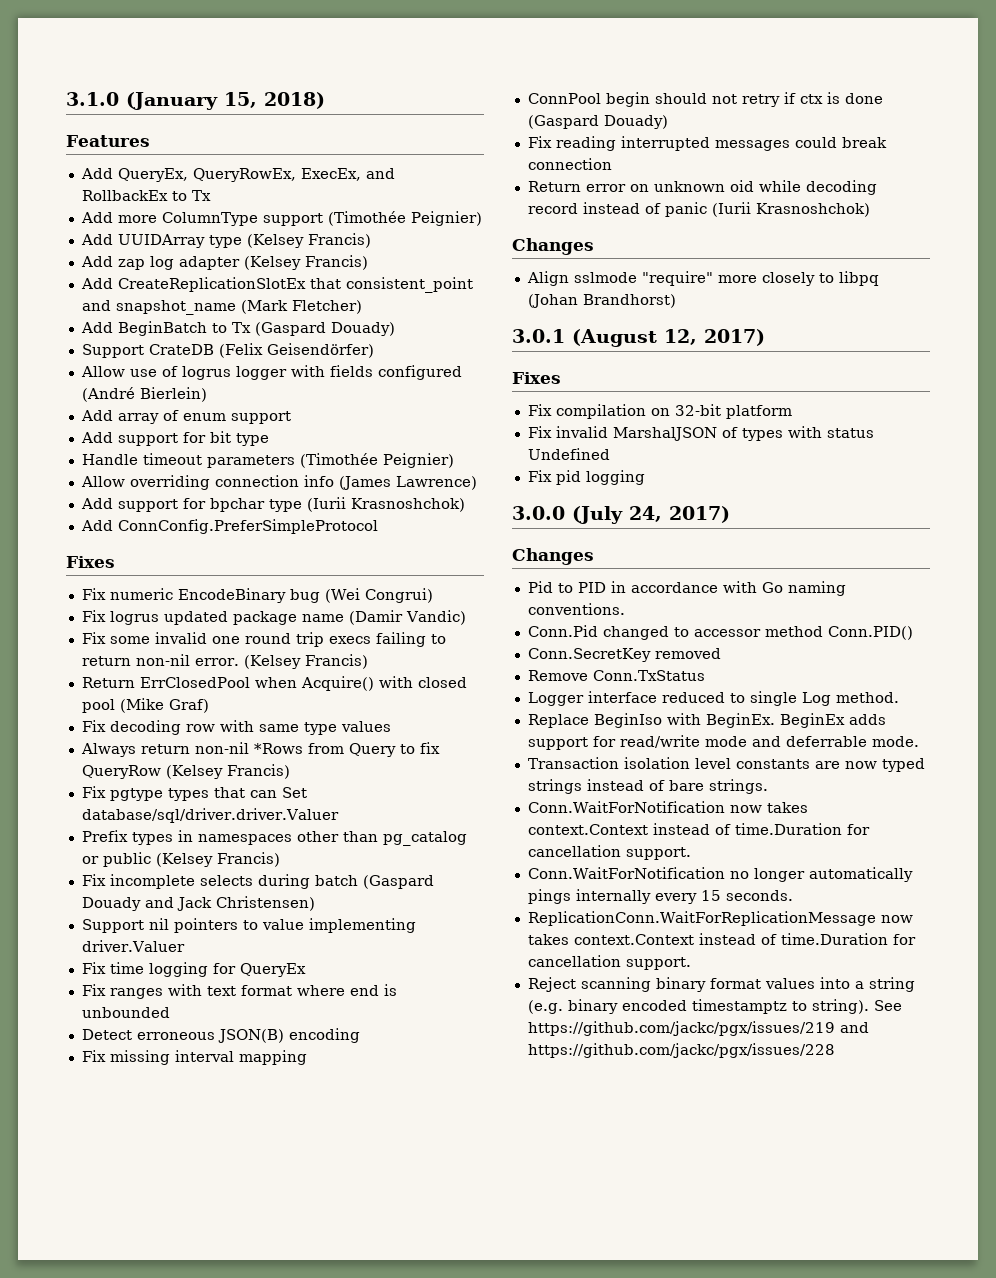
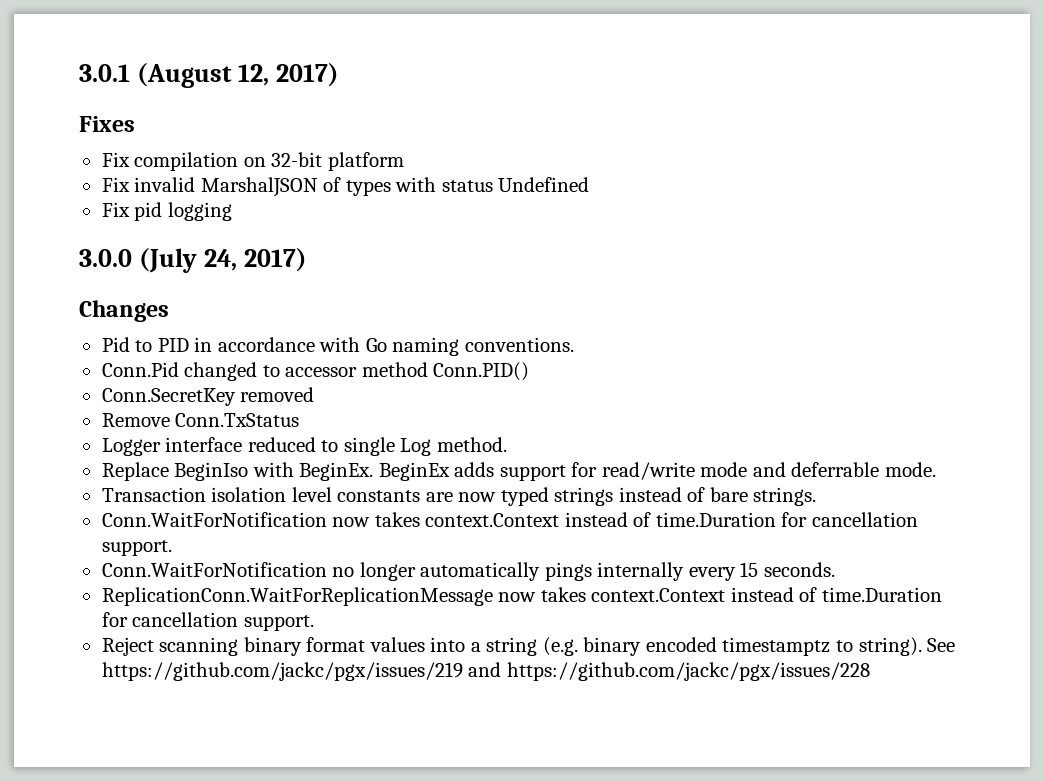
- 3.1.0 (January 15, 2018)
- Features
- Add QueryEx, QueryRowEx, ExecEx, and RollbackEx to Tx
- Add more ColumnType support (Timothée Peignier)
- Add UUIDArray type (Kelsey Francis)
- Add zap log adapter (Kelsey Francis)
- Add CreateReplicationSlotEx that consistent_point and snapshot_name (Mark Fletcher)
- Add BeginBatch to Tx (Gaspard Douady)
- Support CrateDB (Felix Geisendörfer)
- Allow use of logrus logger with fields configured (André Bierlein)
- Add array of enum support
- Add support for bit type
- Handle timeout parameters (Timothée Peignier)
- Allow overriding connection info (James Lawrence)
- Add support for bpchar type (Iurii Krasnoshchok)
- Add ConnConfig.PreferSimpleProtocol
- Fixes
- Fix numeric EncodeBinary bug (Wei Congrui)
- Fix logrus updated package name (Damir Vandic)
- Fix some invalid one round trip execs failing to return non-nil error. (Kelsey Francis)
- Return ErrClosedPool when Acquire() with closed pool (Mike Graf)
- Fix decoding row with same type values
- Always return non-nil *Rows from Query to fix QueryRow (Kelsey Francis)
- Fix pgtype types that can Set database/sql/driver.driver.Valuer
- Prefix types in namespaces other than pg_catalog or public (Kelsey Francis)
- Fix incomplete selects during batch (Gaspard Douady and Jack Christensen)
- Support nil pointers to value implementing driver.Valuer
- Fix time logging for QueryEx
- Fix ranges with text format where end is unbounded
- Detect erroneous JSON(B) encoding
- Fix missing interval mapping
- ConnPool begin should not retry if ctx is done (Gaspard Douady)
- Fix reading interrupted messages could break connection
- Return error on unknown oid while decoding record instead of panic (Iurii Krasnoshchok)
- Changes
- Align sslmode "require" more closely to libpq (Johan Brandhorst)

